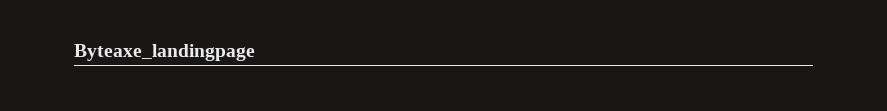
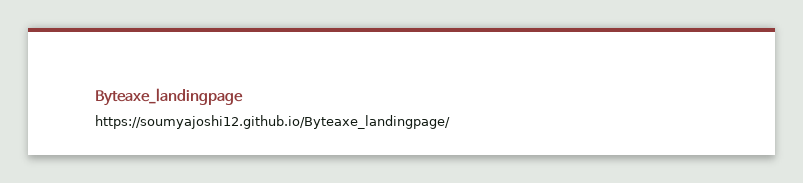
+ https://soumyajoshi12.github.io/Byteaxe_landingpage/

